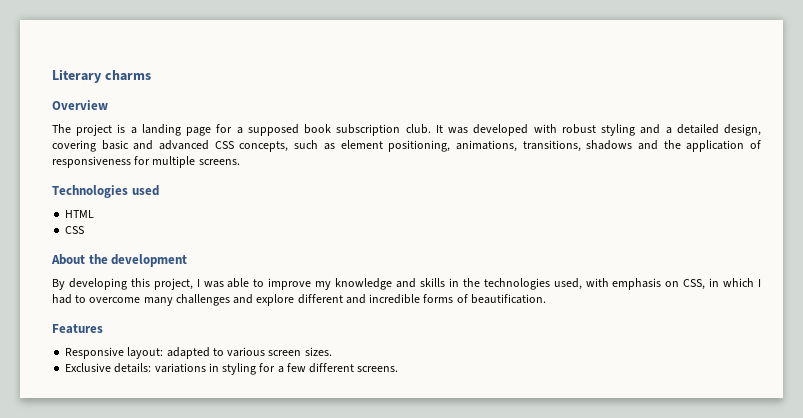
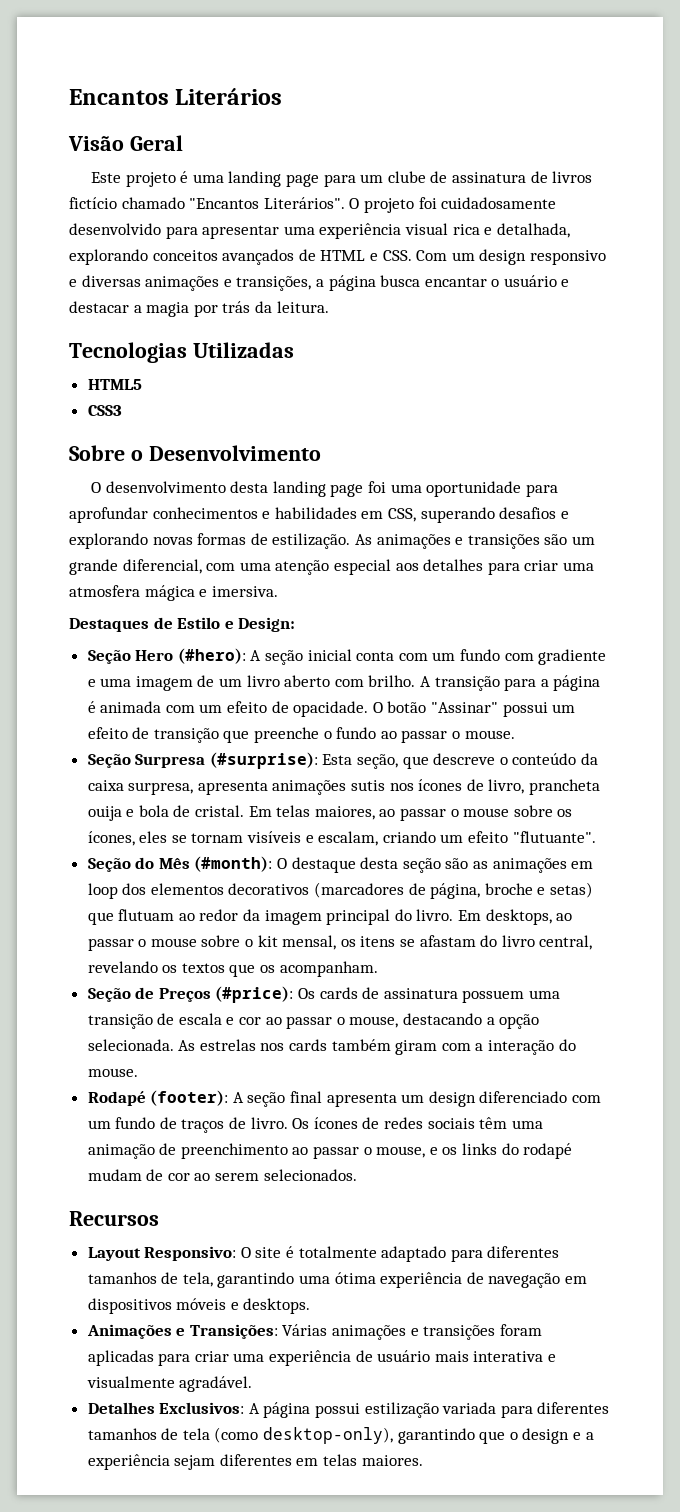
- Literary charms
- Overview
- The project is a landing page for a supposed book subscription club. It was developed with robust styling and a detailed design, covering basic and advanced CSS concepts, such as element positioning, animations, transitions, shadows and the application of responsiveness for multiple screens.
- Technologies used
- HTML
- CSS
- About the development
- By developing this project, I was able to improve my knowledge and skills in the technologies used, with emphasis on CSS, in which I had to overcome many challenges and explore different and incredible forms of beautification.
- Features
- Responsive layout: adapted to various screen sizes.
- Exclusive details: variations in styling for a few different screens.
+ Encantos Literários
+ Visão Geral
+ Este projeto é uma landing page para um clube de assinatura de livros fictício chamado "Encantos Literários". O projeto foi cuidadosamente desenvolvido para apresentar uma experiência visual rica e detalhada, explorando conceitos avançados de HTML e CSS. Com um design responsivo e diversas animações e transições, a página busca encantar o usuário e destacar a magia por trás da leitura.
+ Tecnologias Utilizadas
+ HTML5
+ CSS3
+ Sobre o Desenvolvimento
+ O desenvolvimento desta landing page foi uma oportunidade para aprofundar conhecimentos e habilidades em CSS, superando desafios e explorando novas formas de estilização. As animações e transições são um grande diferencial, com uma atenção especial aos detalhes para criar uma atmosfera mágica e imersiva.
+ Destaques de Estilo e Design:
+ Seção Hero (#hero): A seção inicial conta com um fundo com gradiente e uma imagem de um livro aberto com brilho. A transição para a página é animada com um efeito de opacidade. O botão "Assinar" possui um efeito de transição que preenche o fundo ao passar o mouse.
+ Seção Surpresa (#surprise): Esta seção, que descreve o conteúdo da caixa surpresa, apresenta animações sutis nos ícones de livro, prancheta ouija e bola de cristal. Em telas maiores, ao passar o mouse sobre os ícones, eles se tornam visíveis e escalam, criando um efeito "flutuante".
+ Seção do Mês (#month): O destaque desta seção são as animações em loop dos elementos decorativos (marcadores de página, broche e setas) que flutuam ao redor da imagem principal do livro. Em desktops, ao passar o mouse sobre o kit mensal, os itens se afastam do livro central, revelando os textos que os acompanham.
+ Seção de Preços (#price): Os cards de assinatura possuem uma transição de escala e cor ao passar o mouse, destacando a opção selecionada. As estrelas nos cards também giram com a interação do mouse.
+ Rodapé (footer): A seção final apresenta um design diferenciado com um fundo de traços de livro. Os ícones de redes sociais têm uma animação de preenchimento ao passar o mouse, e os links do rodapé mudam de cor ao serem selecionados.
+ Recursos
+ Layout Responsivo: O site é totalmente adaptado para diferentes tamanhos de tela, garantindo uma ótima experiência de navegação em dispositivos móveis e desktops.
+ Animações e Transições: Várias animações e transições foram aplicadas para criar uma experiência de usuário mais interativa e visualmente agradável.
+ Detalhes Exclusivos: A página possui estilização variada para diferentes tamanhos de tela (como desktop-only), garantindo que o design e a experiência sejam diferentes em telas maiores.

